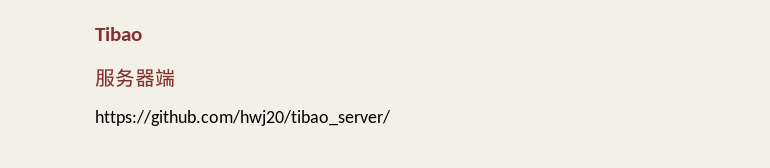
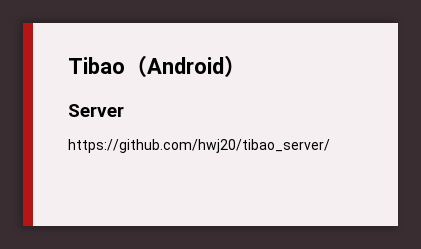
- Tibao
- 服务器端
+ Tibao（Android）
+ Server

